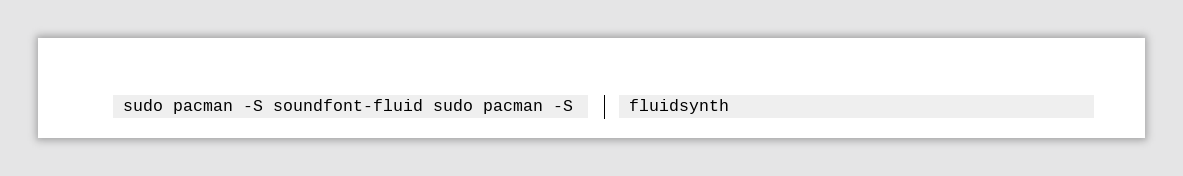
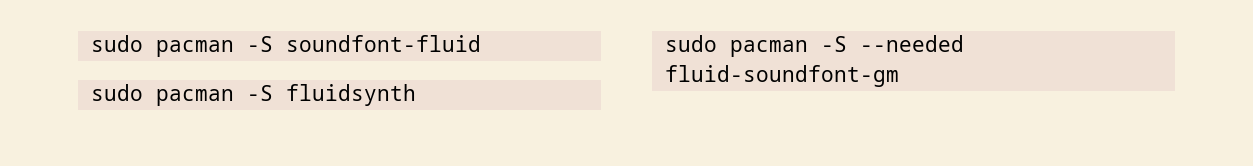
- sudo pacman -S soundfont-fluid sudo pacman -S fluidsynth
+ sudo pacman -S soundfont-fluid
+ sudo pacman -S fluidsynth
+ sudo pacman -S --needed fluid-soundfont-gm

